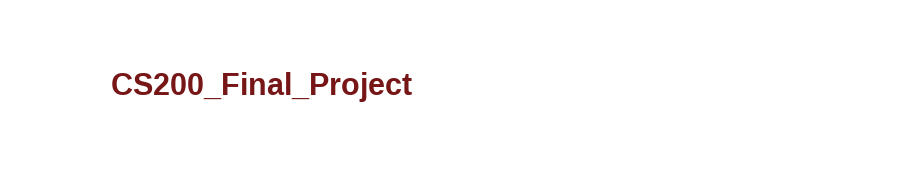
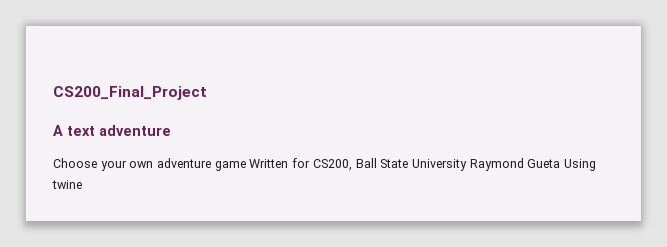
+ A text adventure
+ Choose your own adventure game Written for CS200, Ball State University Raymond Gueta Using twine

